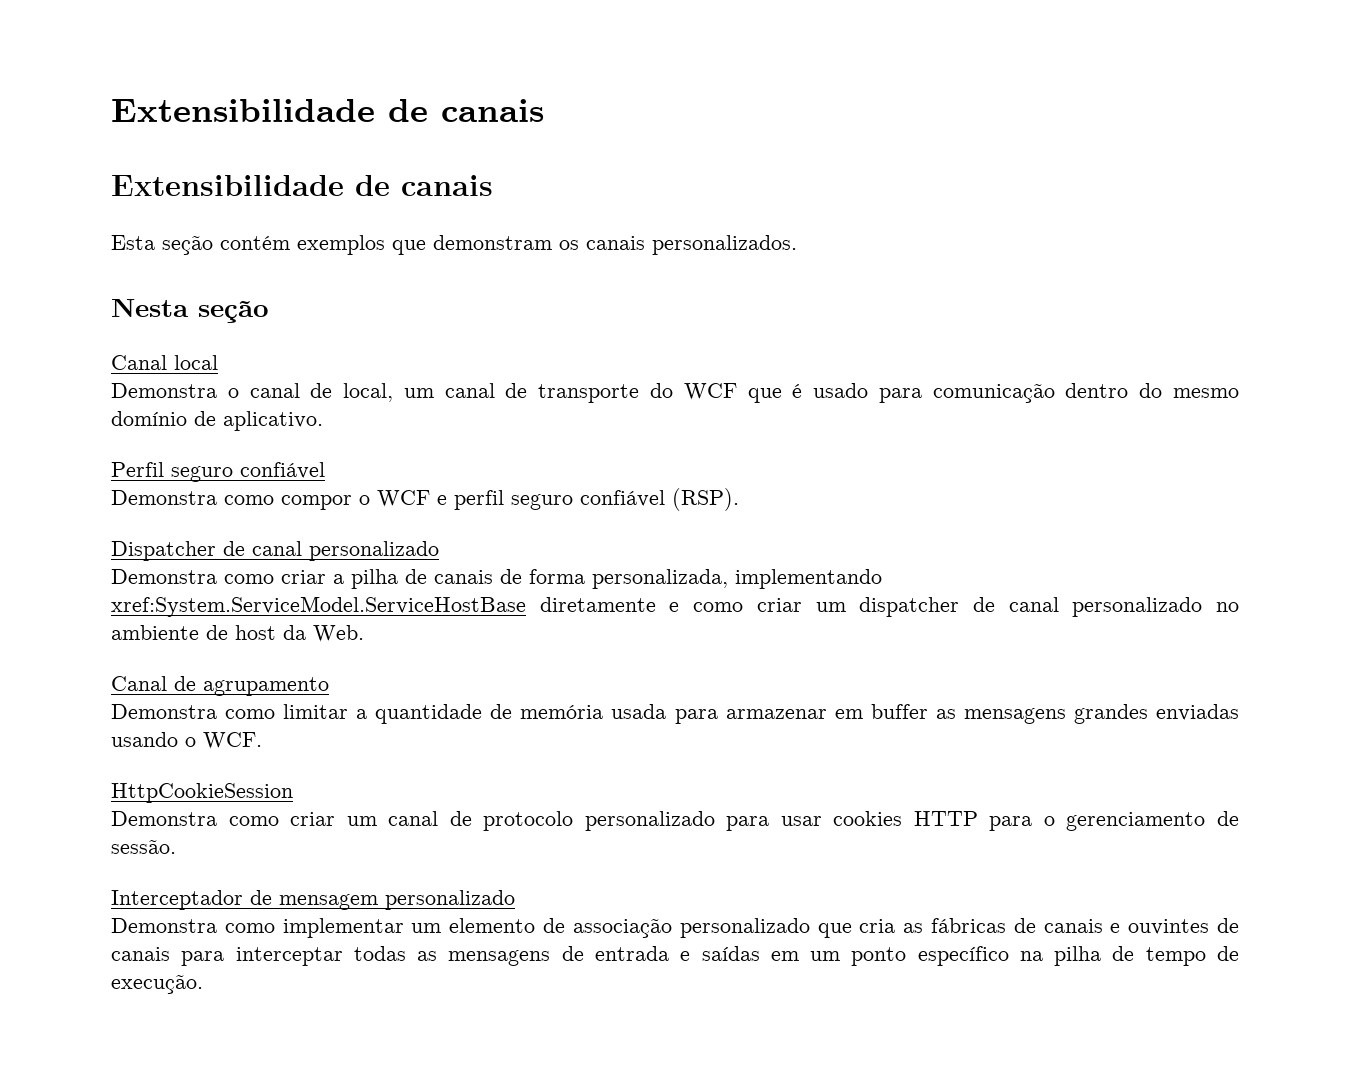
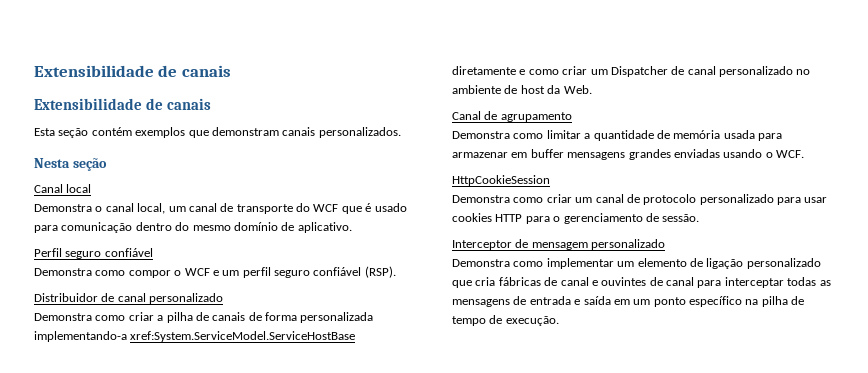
- Esta seção contém exemplos que demonstram os canais personalizados.
+ Esta seção contém exemplos que demonstram canais personalizados.
- Demonstra o canal de local, um canal de transporte do WCF que é usado para comunicação dentro do mesmo domínio de aplicativo.
+ Demonstra o canal local, um canal de transporte do WCF que é usado para comunicação dentro do mesmo domínio de aplicativo.
- Demonstra como compor o WCF e perfil seguro confiável (RSP).
+ Demonstra como compor o WCF e um perfil seguro confiável (RSP).
- Dispatcher de canal personalizado
+ Distribuidor de canal personalizado
- Demonstra como criar a pilha de canais de forma personalizada, implementando xref:System.ServiceModel.ServiceHostBase diretamente e como criar um dispatcher de canal personalizado no ambiente de host da Web.
+ Demonstra como criar a pilha de canais de forma personalizada implementando-a xref:System.ServiceModel.ServiceHostBase diretamente e como criar um Dispatcher de canal personalizado no ambiente de host da Web.
- Demonstra como limitar a quantidade de memória usada para armazenar em buffer as mensagens grandes enviadas usando o WCF.
+ Demonstra como limitar a quantidade de memória usada para armazenar em buffer mensagens grandes enviadas usando o WCF.
- Interceptador de mensagem personalizado
+ Interceptor de mensagem personalizado
- Demonstra como implementar um elemento de associação personalizado que cria as fábricas de canais e ouvintes de canais para interceptar todas as mensagens de entrada e saídas em um ponto específico na pilha de tempo de execução.
+ Demonstra como implementar um elemento de ligação personalizado que cria fábricas de canal e ouvintes de canal para interceptar todas as mensagens de entrada e saída em um ponto específico na pilha de tempo de execução.

